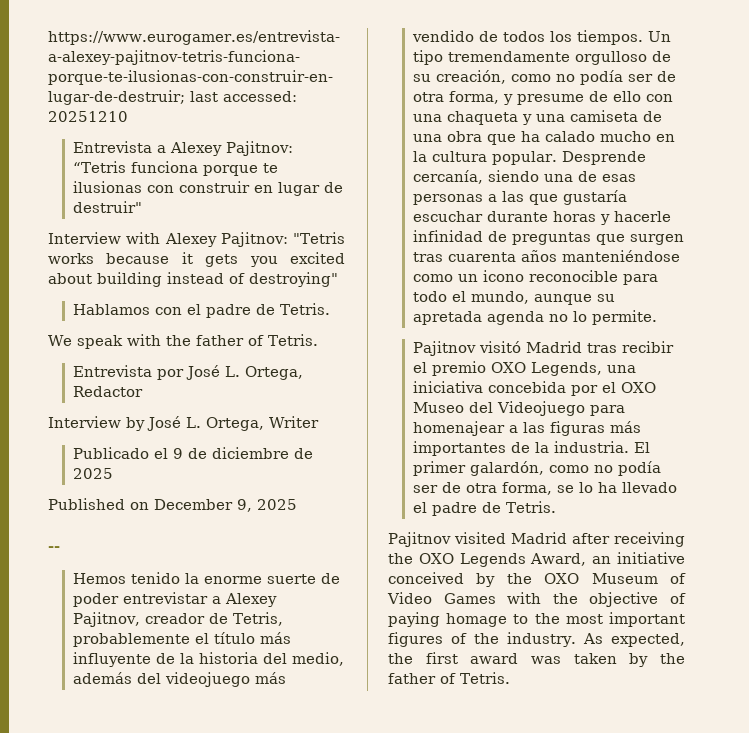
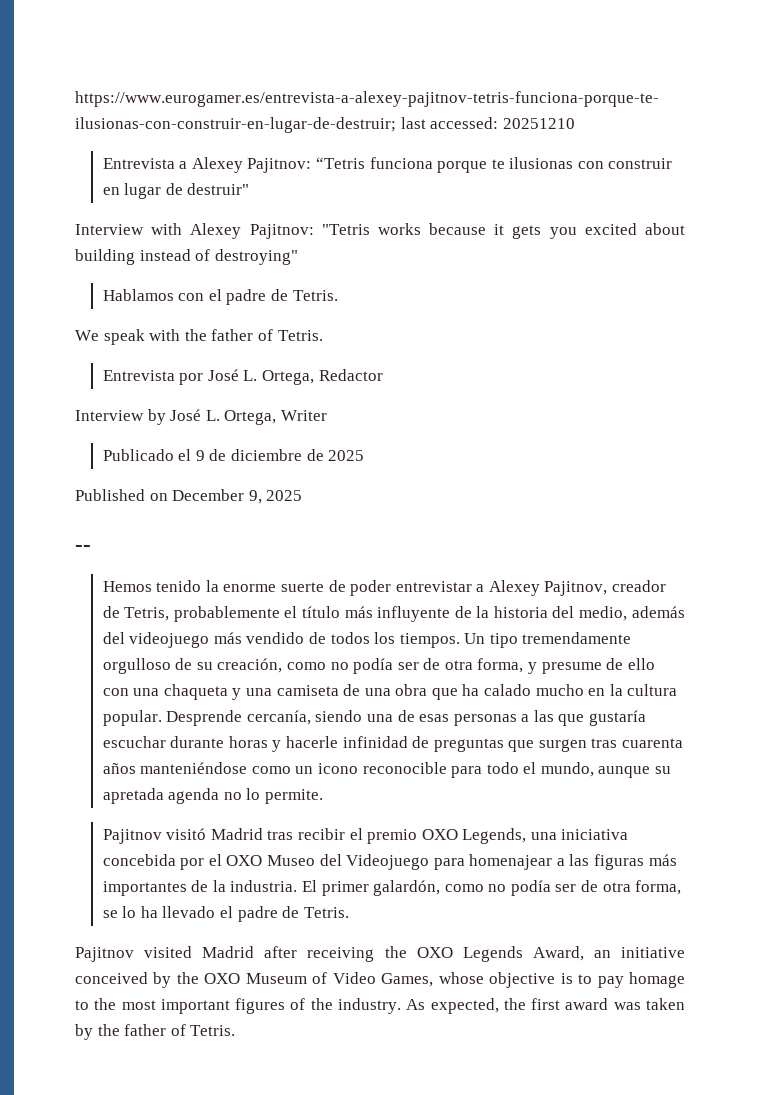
- Pajitnov visited Madrid after receiving the OXO Legends Award, an initiative conceived by the OXO Museum of Video Games with the objective of paying homage to the most important figures of the industry.
+ Pajitnov visited Madrid after receiving the OXO Legends Award, an initiative conceived by the OXO Museum of Video Games, whose objective is to pay homage to the most important figures of the industry.

